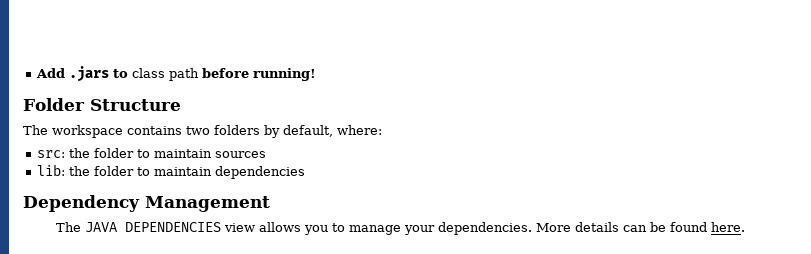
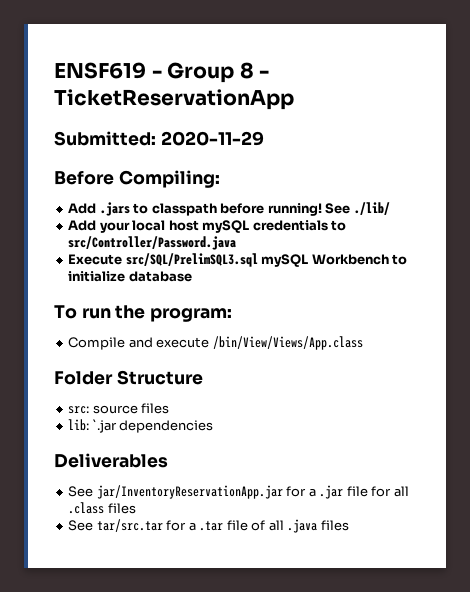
+ ENSF619 - Group 8 - TicketReservationApp
+ Submitted: 2020-11-29
+ Before Compiling:
- Add .jars to class path before running!
+ Add .jars to classpath before running! See ./lib/
+ Add your local host mySQL credentials to src/Controller/Password.java
+ Execute src/SQL/PrelimSQL3.sql mySQL Workbench to initialize database
+ To run the program:
+ Compile and execute /bin/View/Views/App.class
  Folder Structure
- The workspace contains two folders by default, where:
- src: the folder to maintain sources
- lib: the folder to maintain dependencies
- Dependency Management
- The JAVA DEPENDENCIES view allows you to manage your dependencies. More details can be found here.
+ src: source files
+ lib: `.jar dependencies
+ Deliverables
+ See jar/InventoryReservationApp.jar for a .jar file for all .class files
+ See tar/src.tar for a .tar file of all .java files

